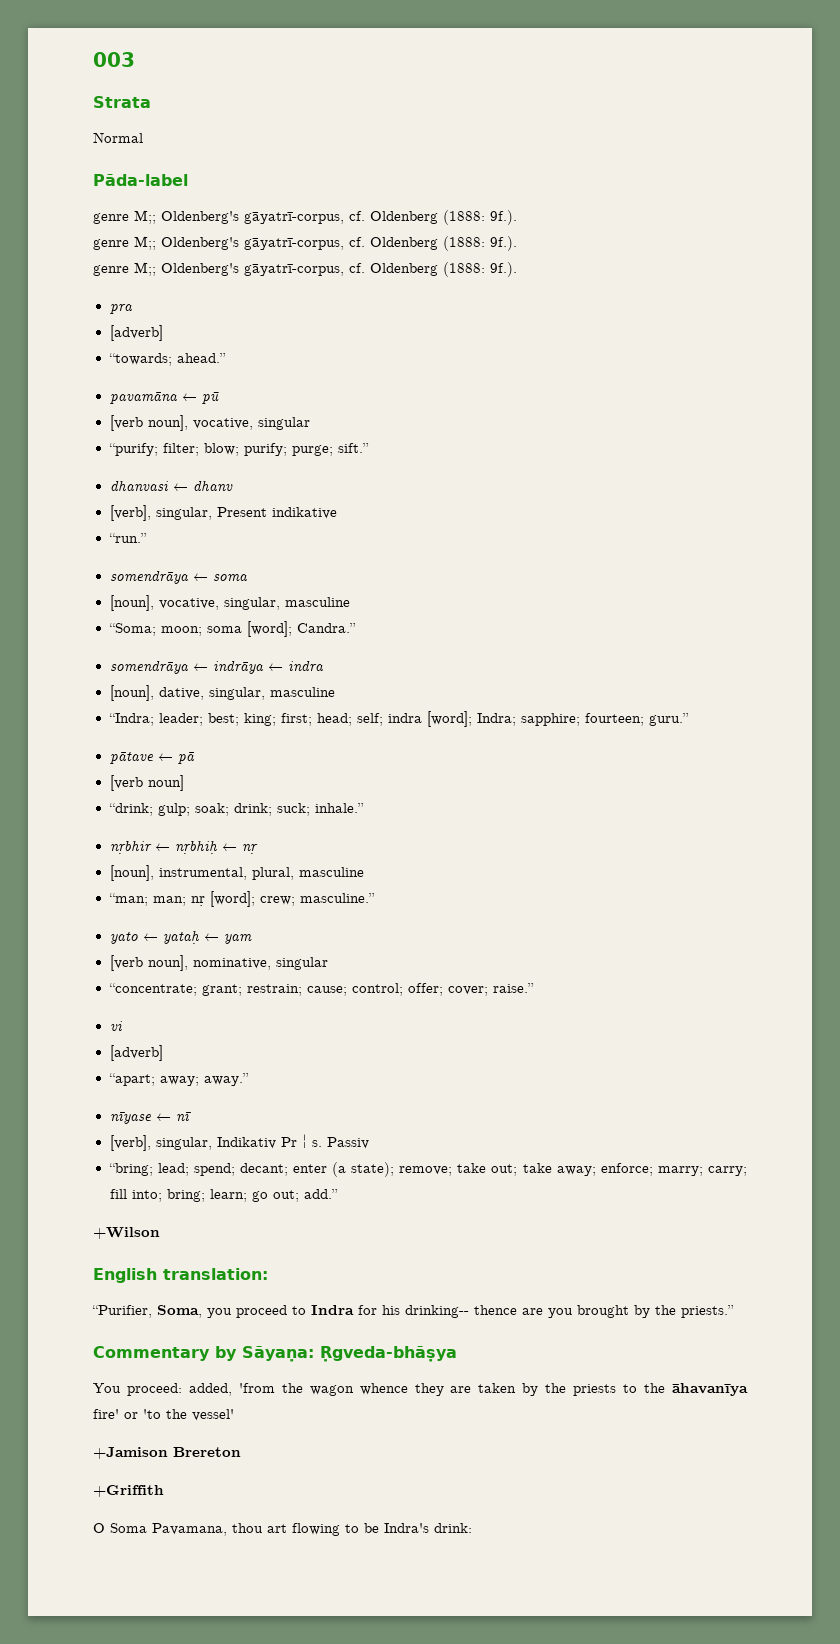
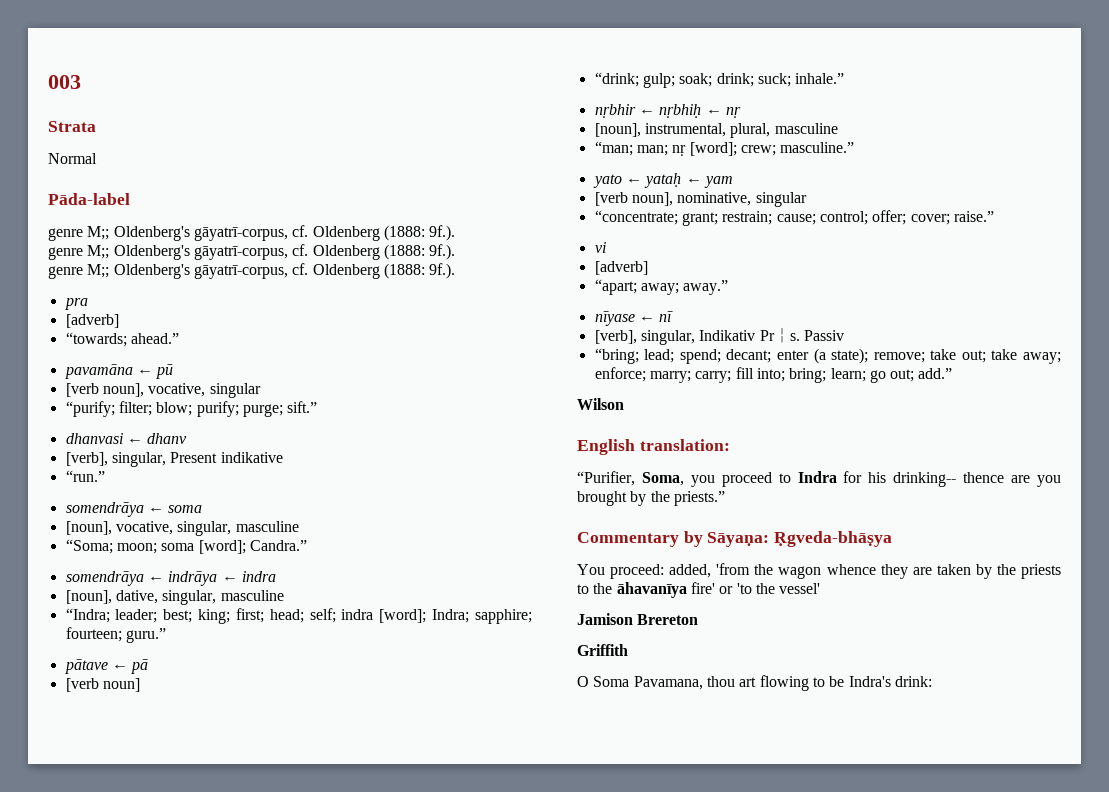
- +Wilson
+ Wilson
- +Jamison Brereton
+ Jamison Brereton
- +Griffith
+ Griffith

